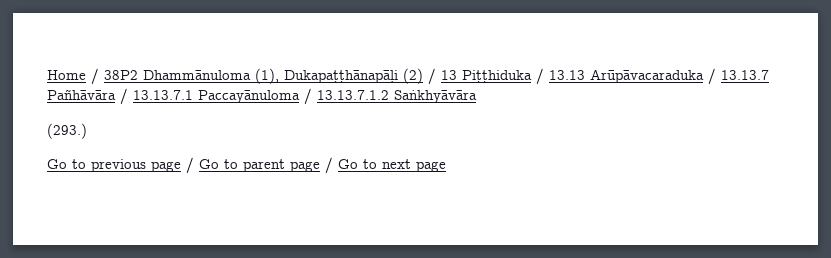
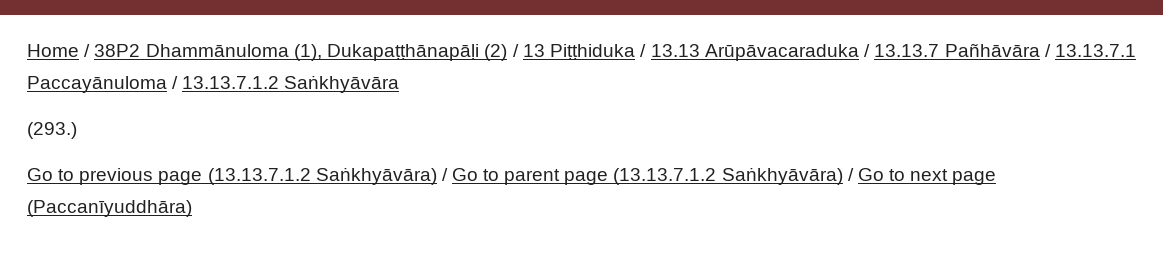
- Go to previous page / Go to parent page / Go to next page
+ Go to previous page (13.13.7.1.2 Saṅkhyāvāra) / Go to parent page (13.13.7.1.2 Saṅkhyāvāra) / Go to next page (Paccanīyuddhāra)

